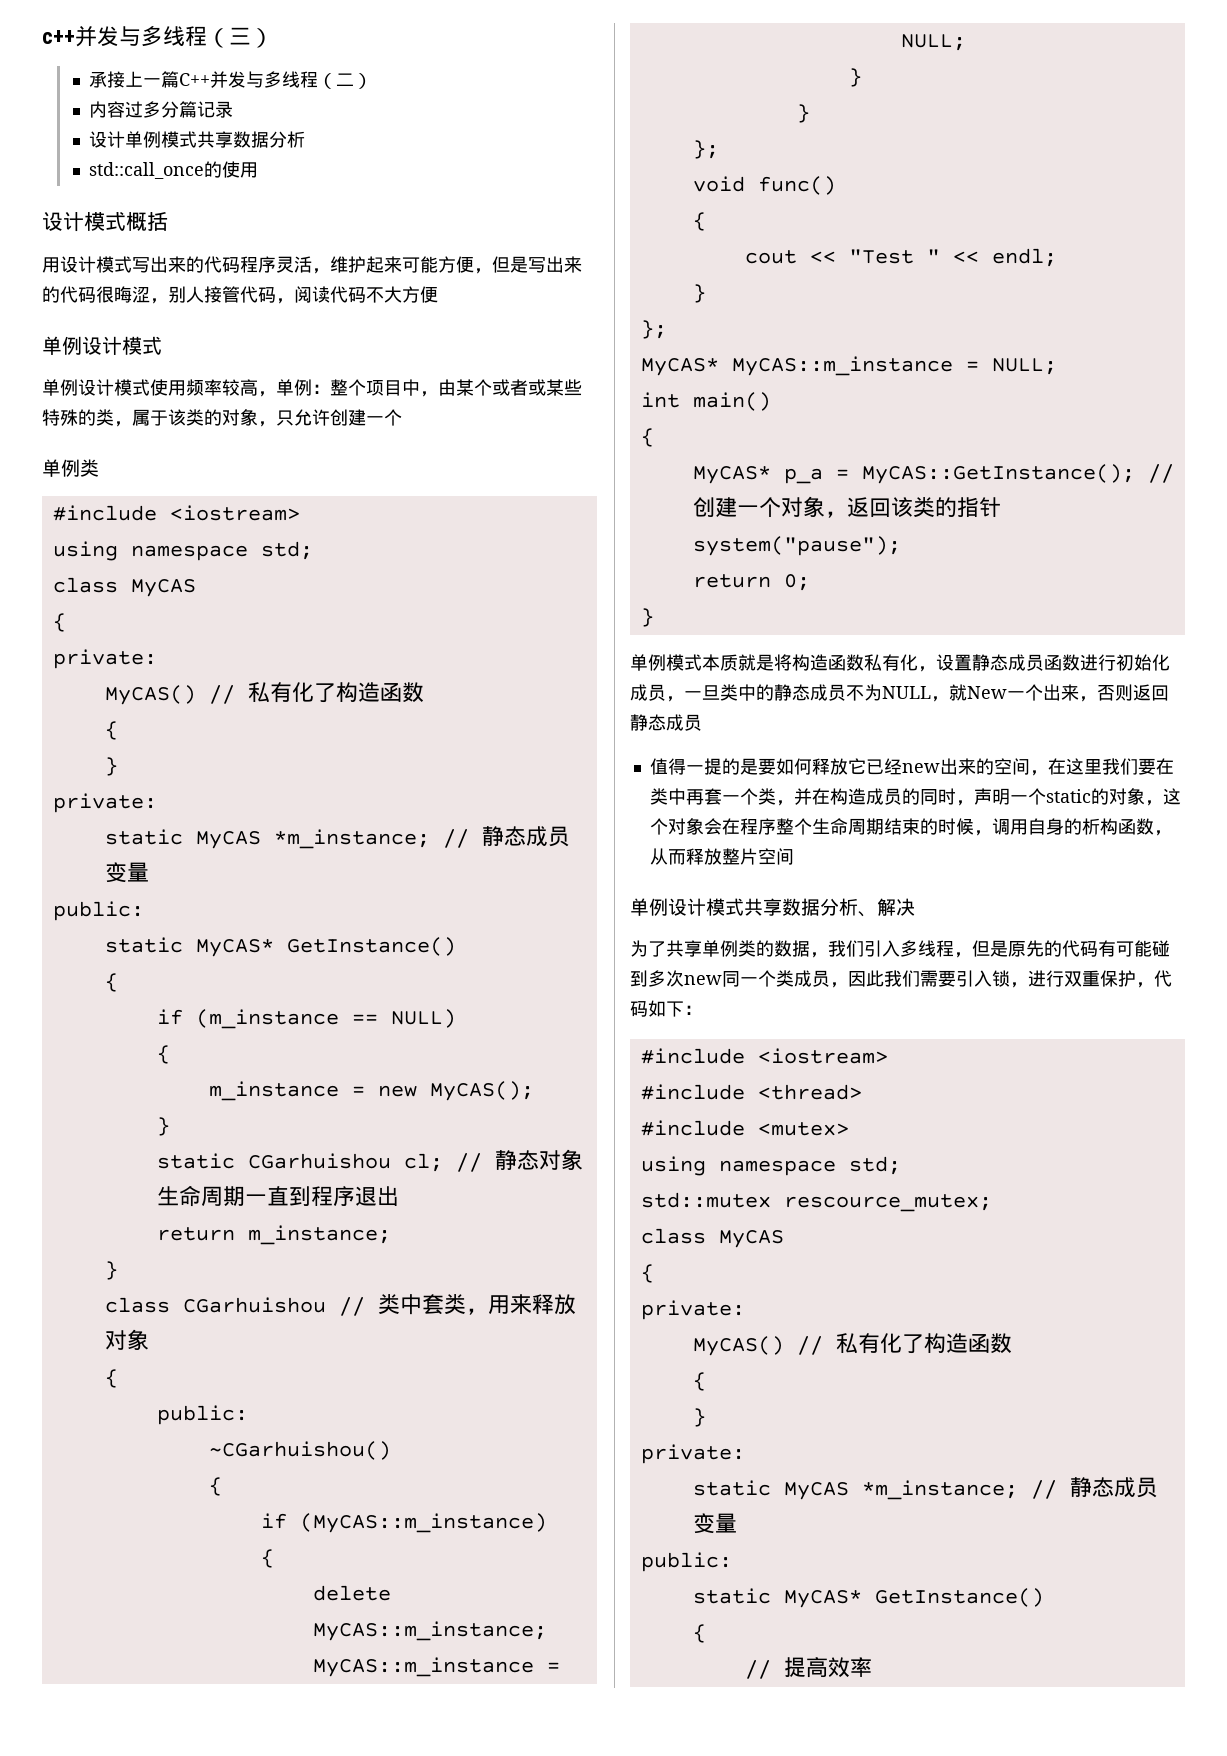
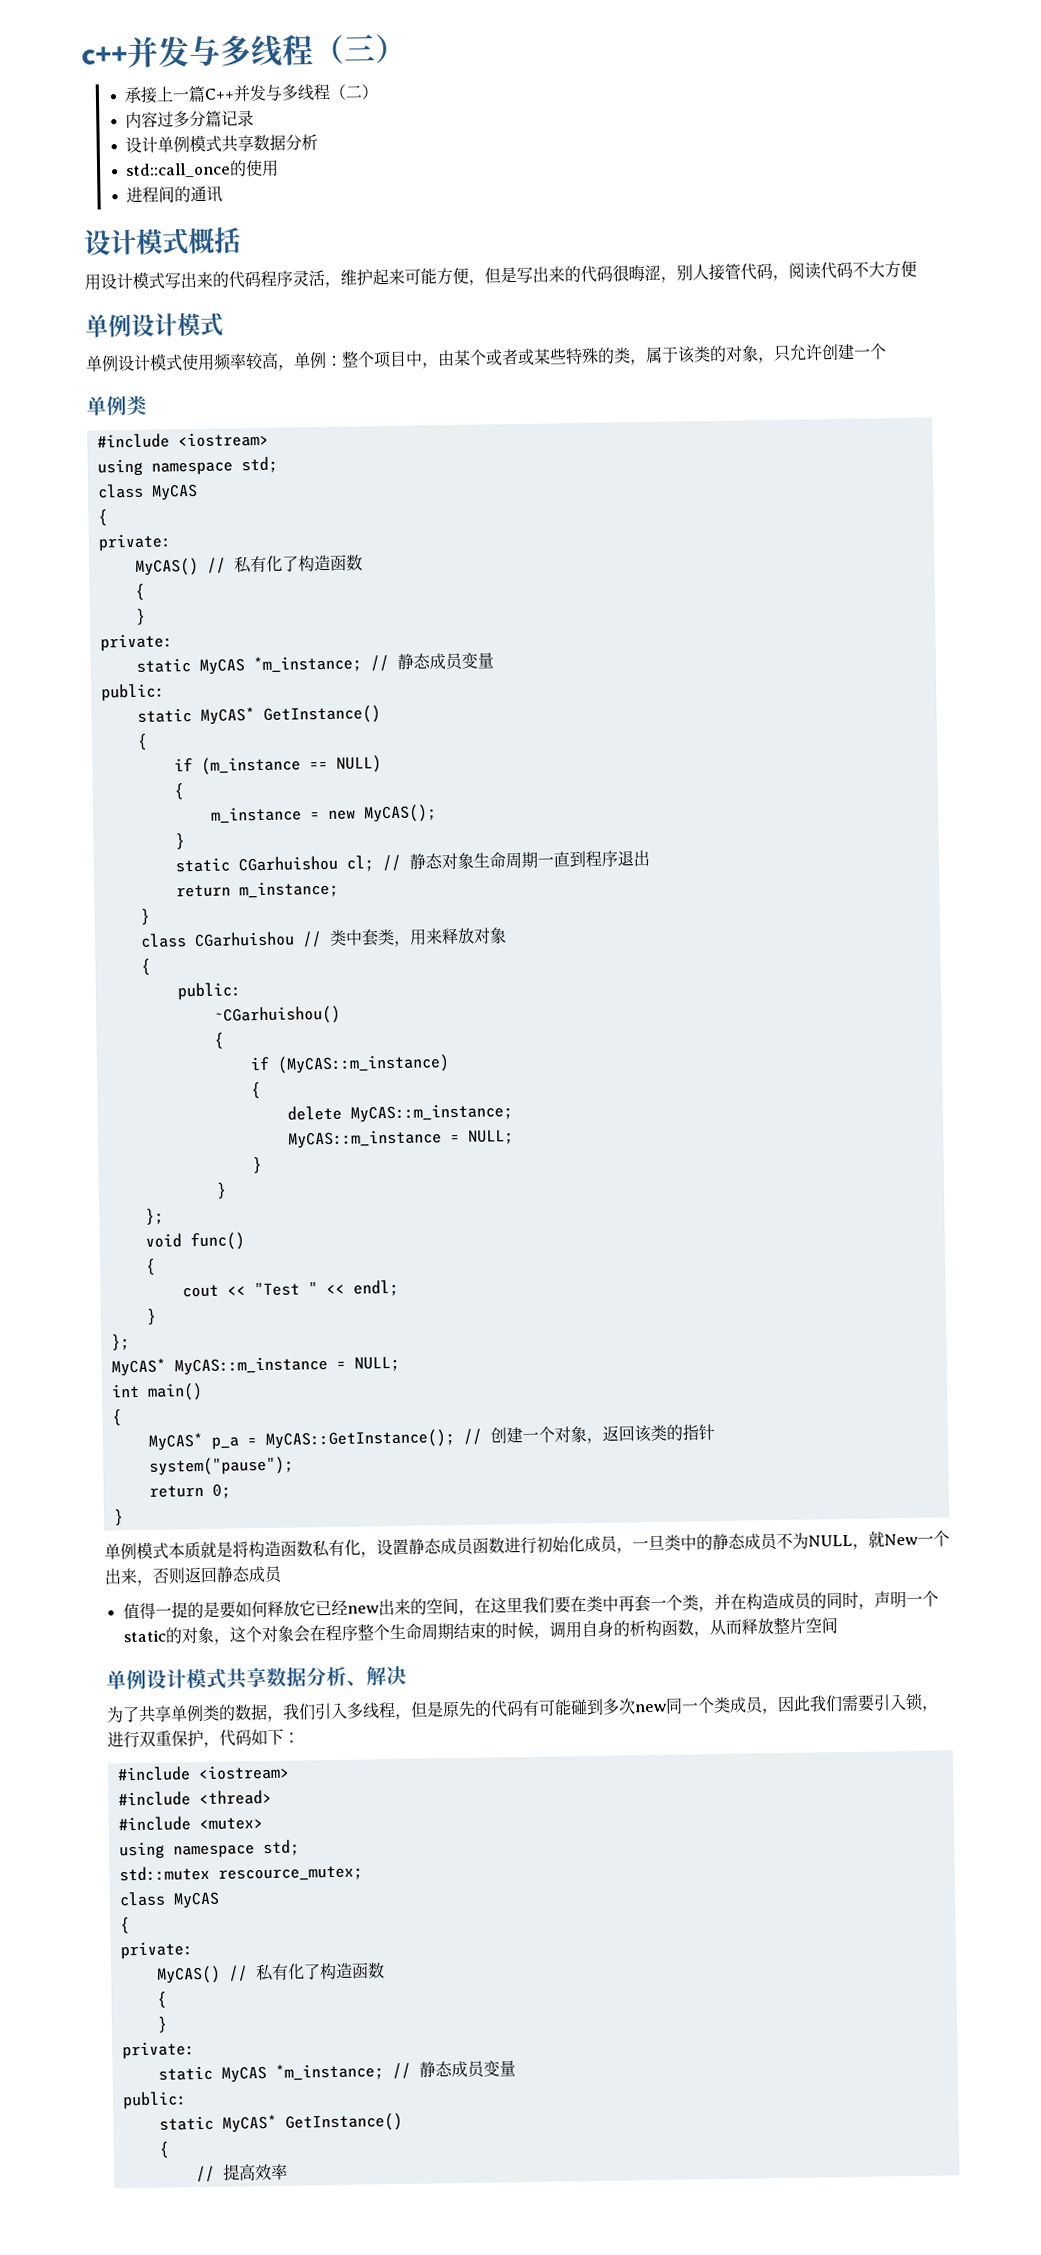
+ 进程间的通讯

